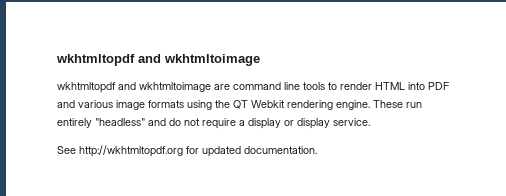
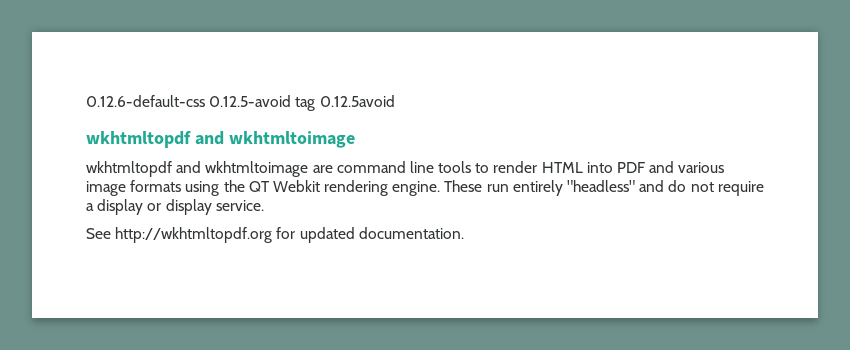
+ 0.12.6-default-css 0.12.5-avoid tag 0.12.5avoid

